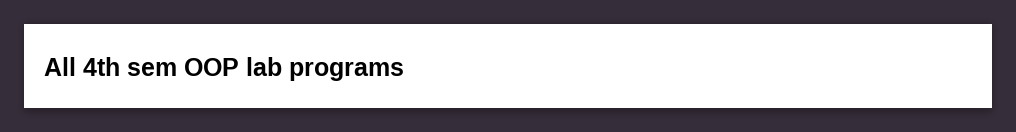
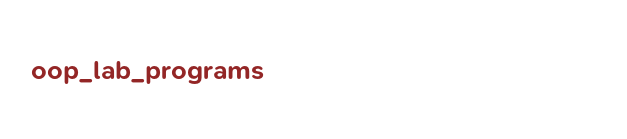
- All 4th sem OOP lab programs
+ oop_lab_programs

